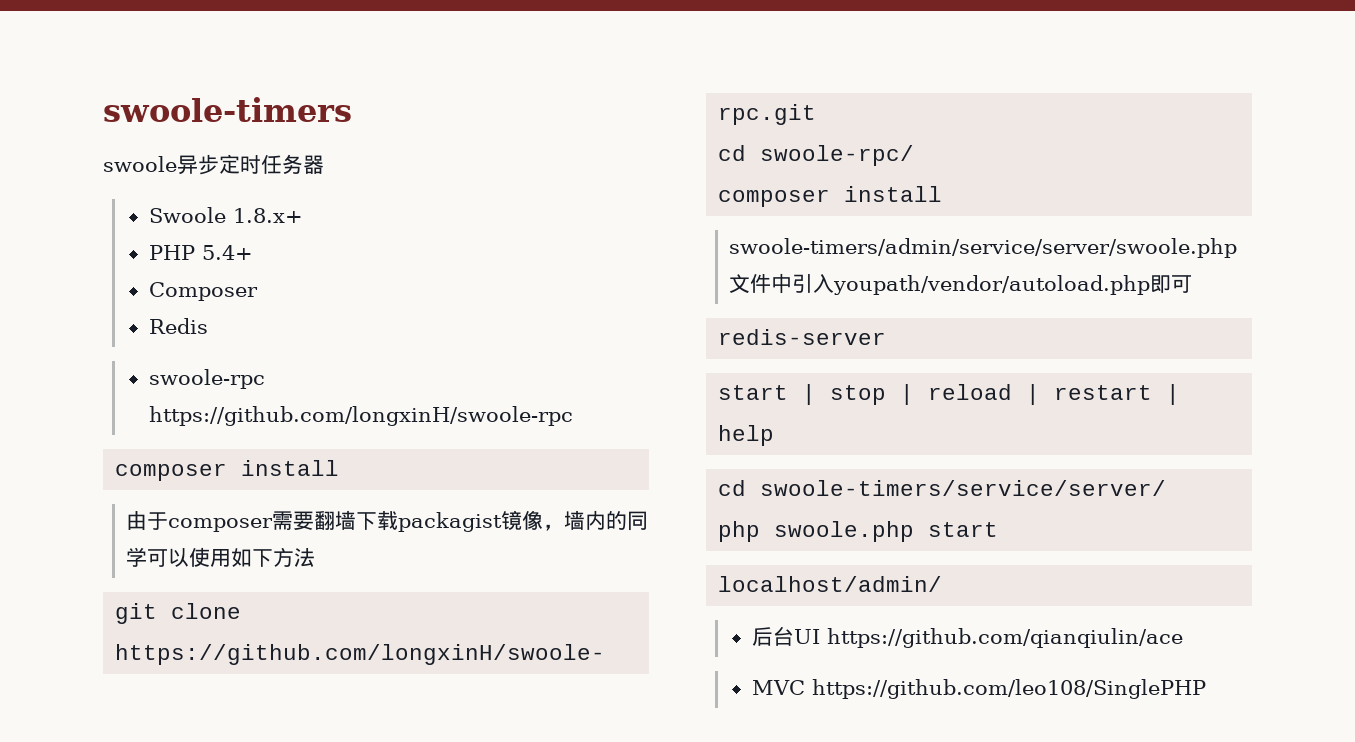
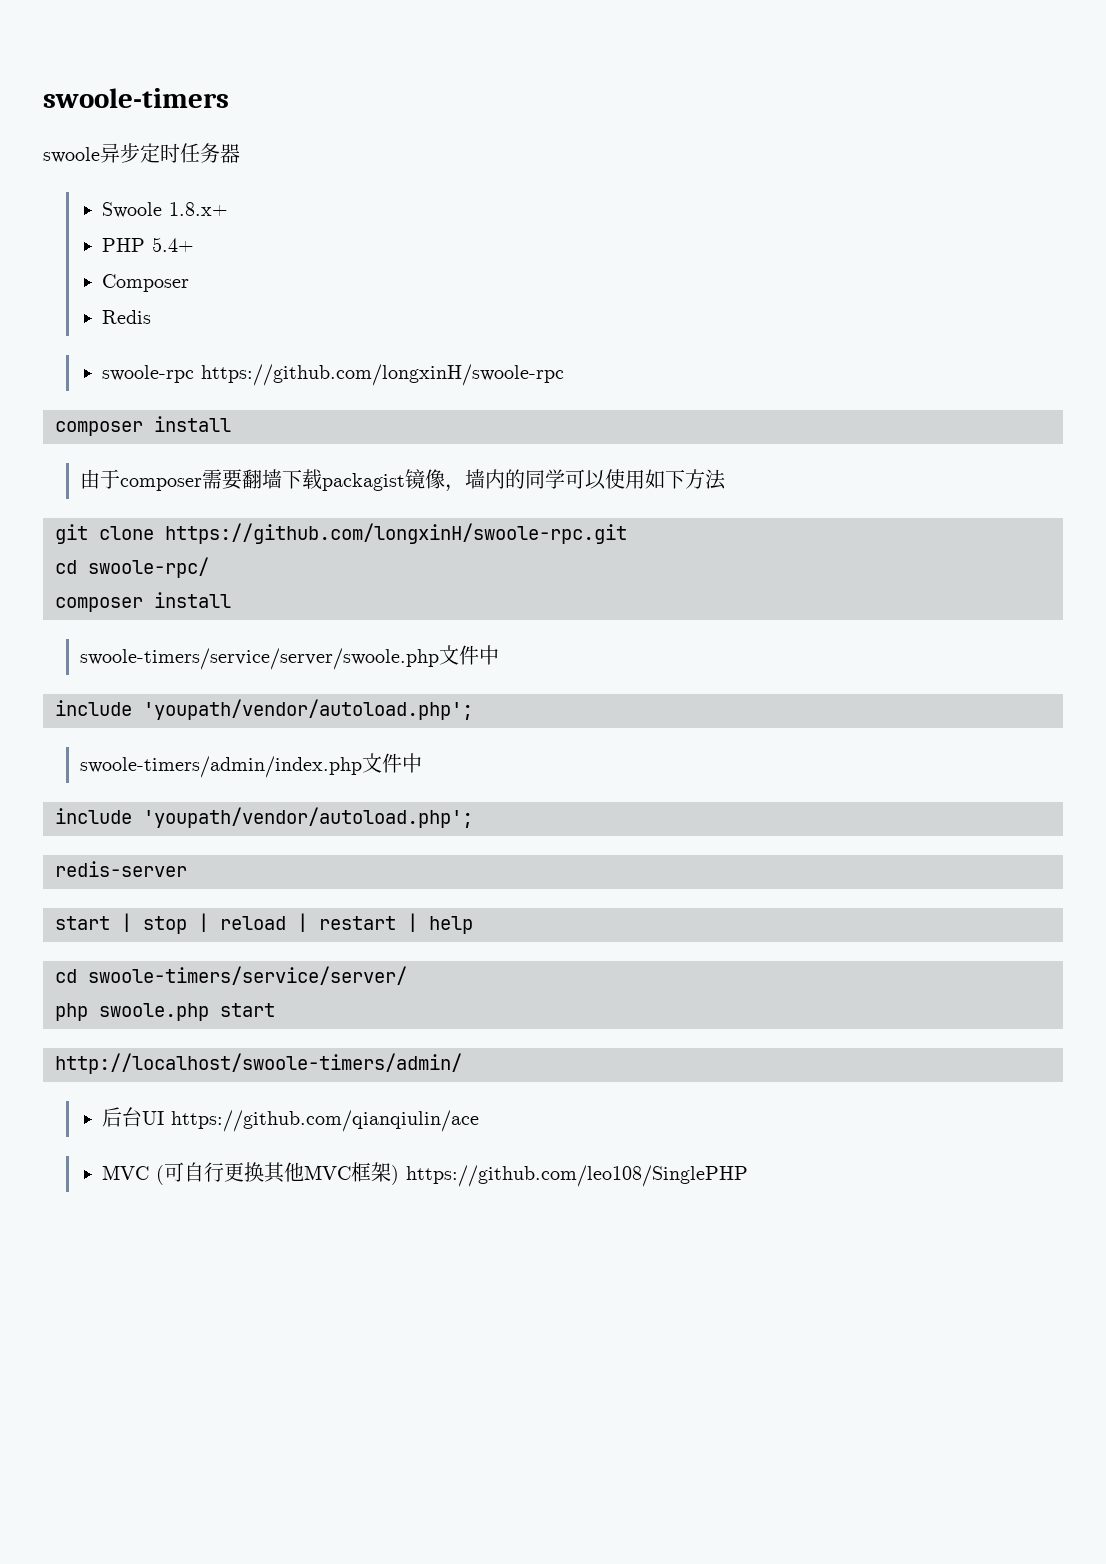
- swoole-timers/admin/service/server/swoole.php文件中引入youpath/vendor/autoload.php即可
+ swoole-timers/service/server/swoole.php文件中
+ include 'youpath/vendor/autoload.php';
+ swoole-timers/admin/index.php文件中
+ include 'youpath/vendor/autoload.php';
- localhost/admin/
+ http://localhost/swoole-timers/admin/
- MVC https://github.com/leo108/SinglePHP
+ MVC (可自行更换其他MVC框架) https://github.com/leo108/SinglePHP

